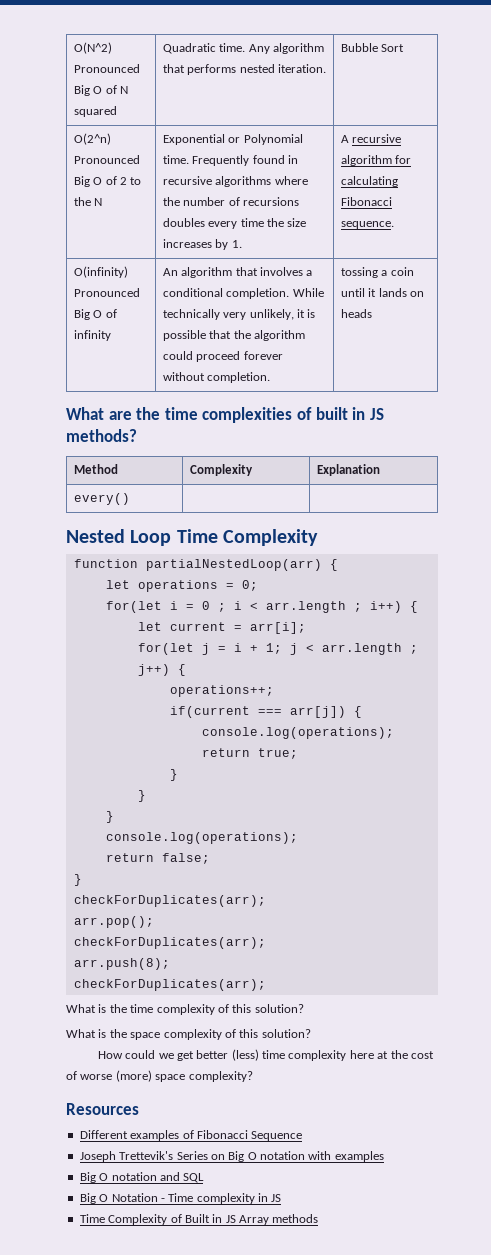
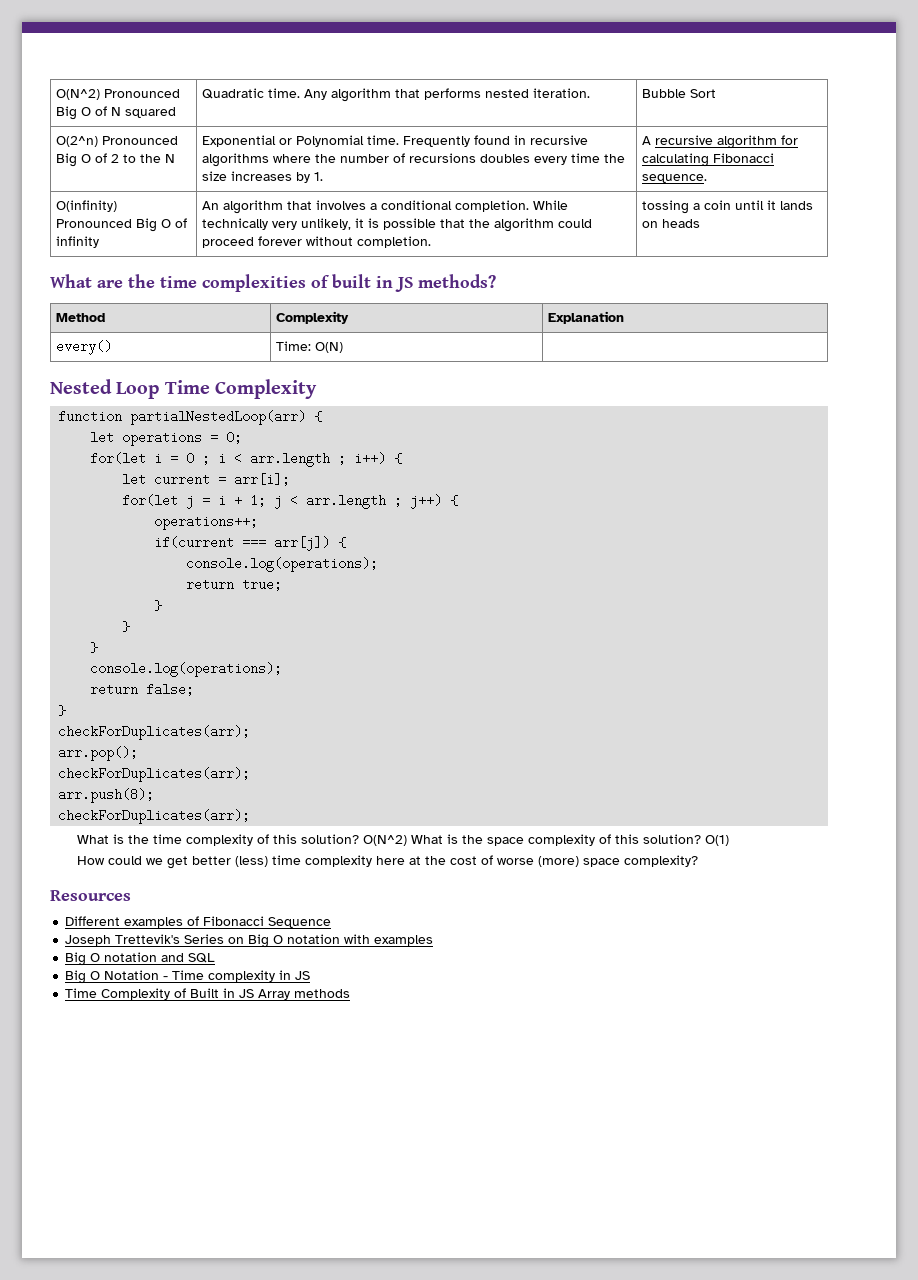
- every() | |
+ every() | Time: O(N) |
- What is the time complexity of this solution?
- What is the space complexity of this solution?
+ What is the time complexity of this solution? O(N^2) What is the space complexity of this solution? O(1)

